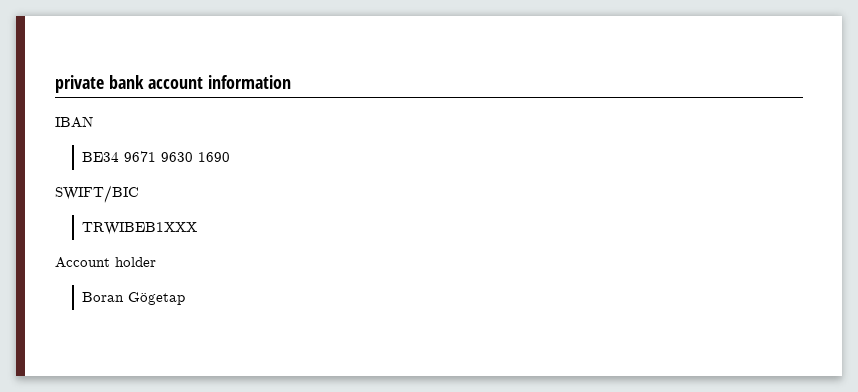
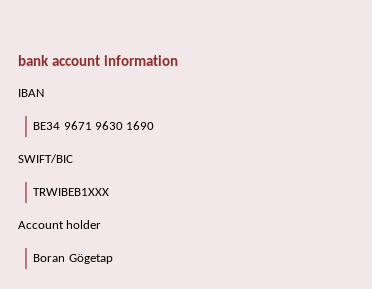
- private bank account information
+ bank account information

